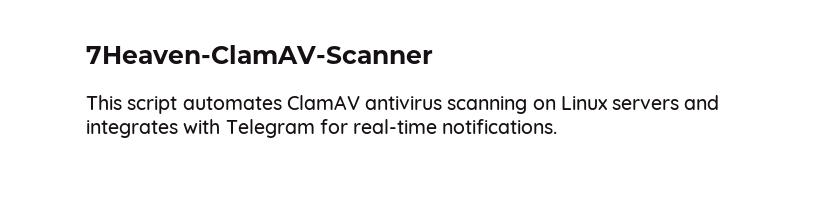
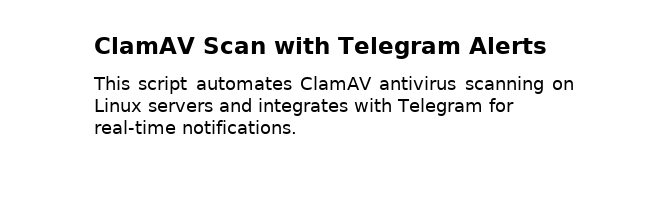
- 7Heaven-ClamAV-Scanner
+ ClamAV Scan with Telegram Alerts

